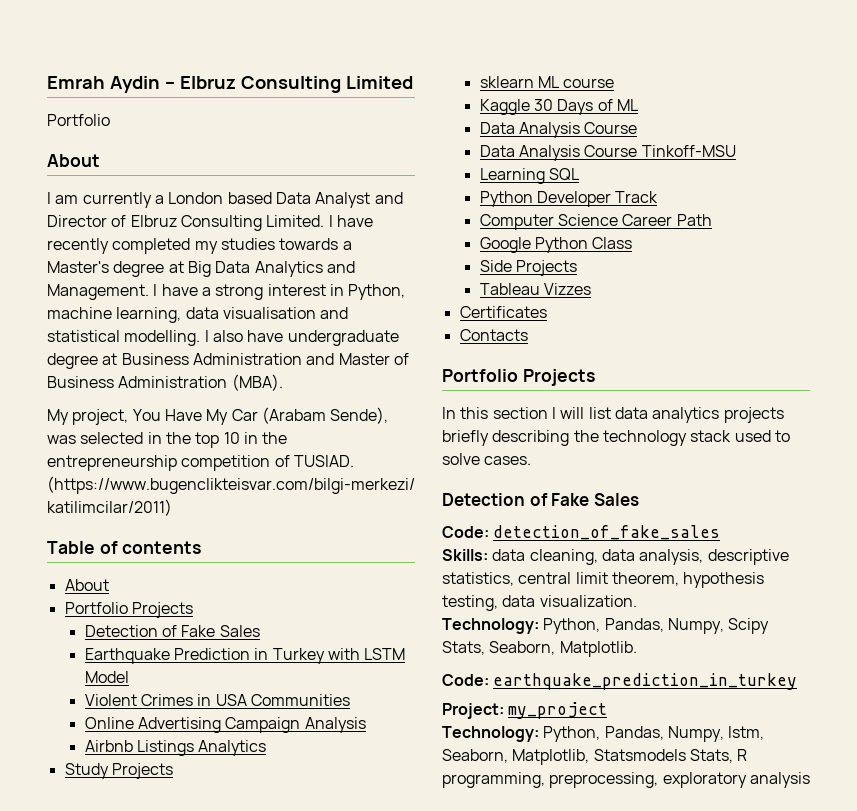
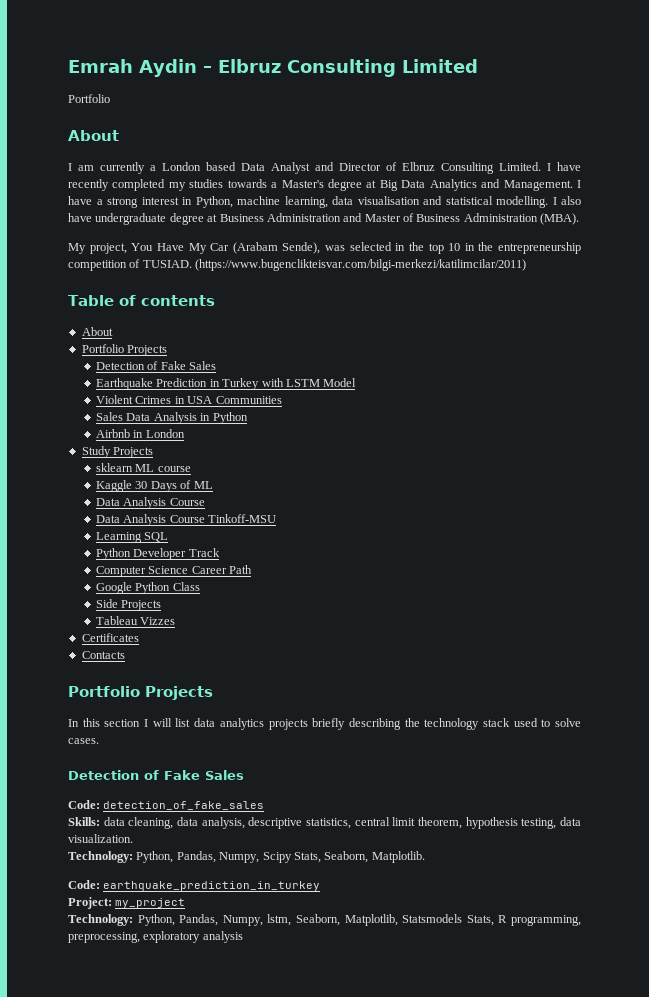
- Online Advertising Campaign Analysis
+ Sales Data Analysis in Python
- Airbnb Listings Analytics
+ Airbnb in London

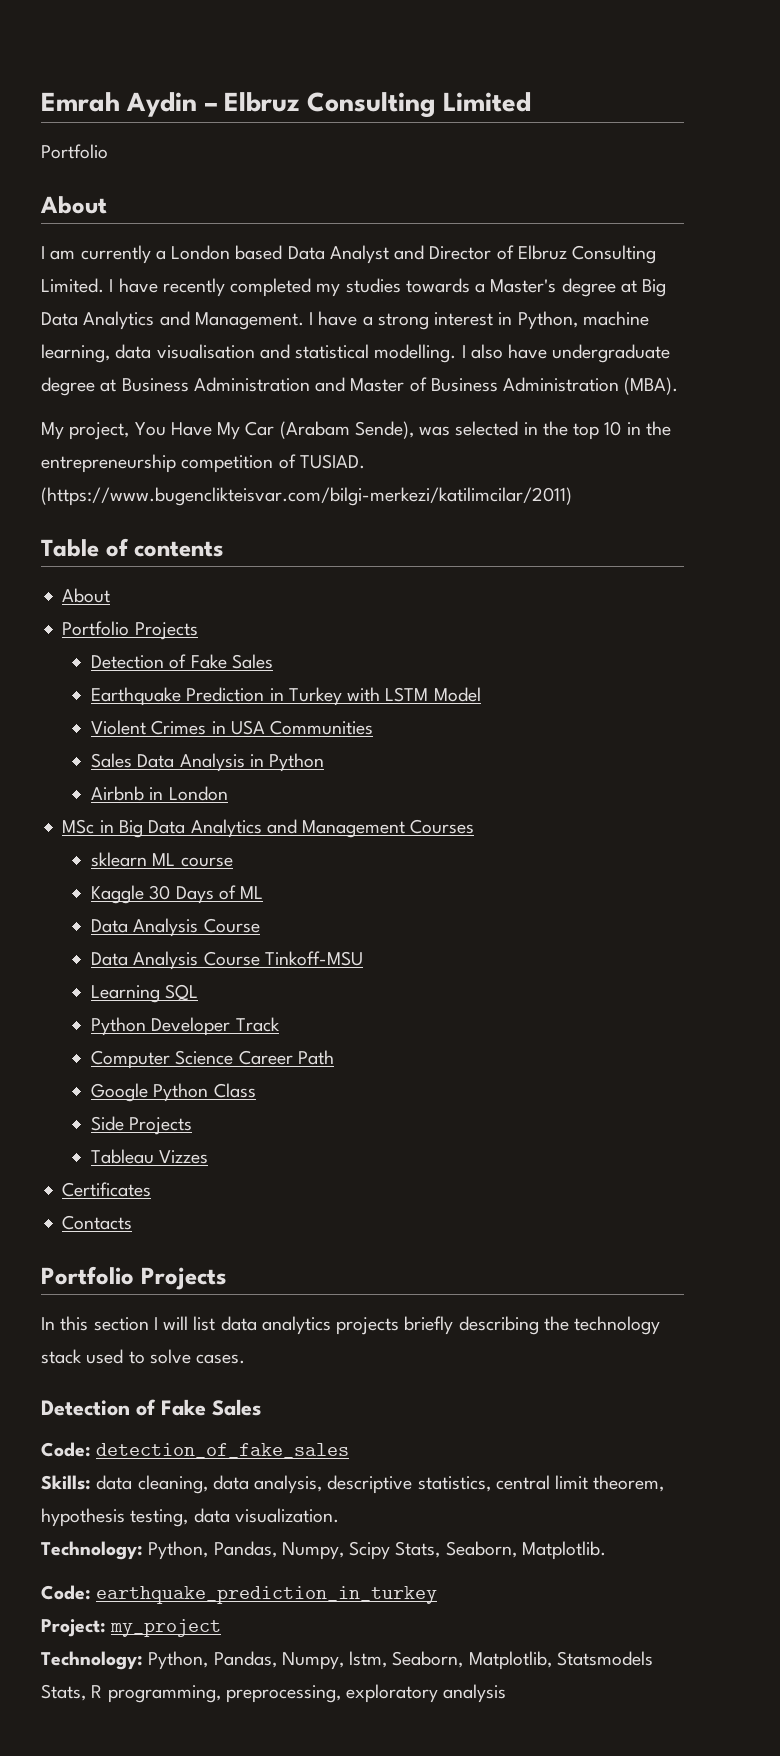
- Study Projects
+ MSc in Big Data Analytics and Management Courses

